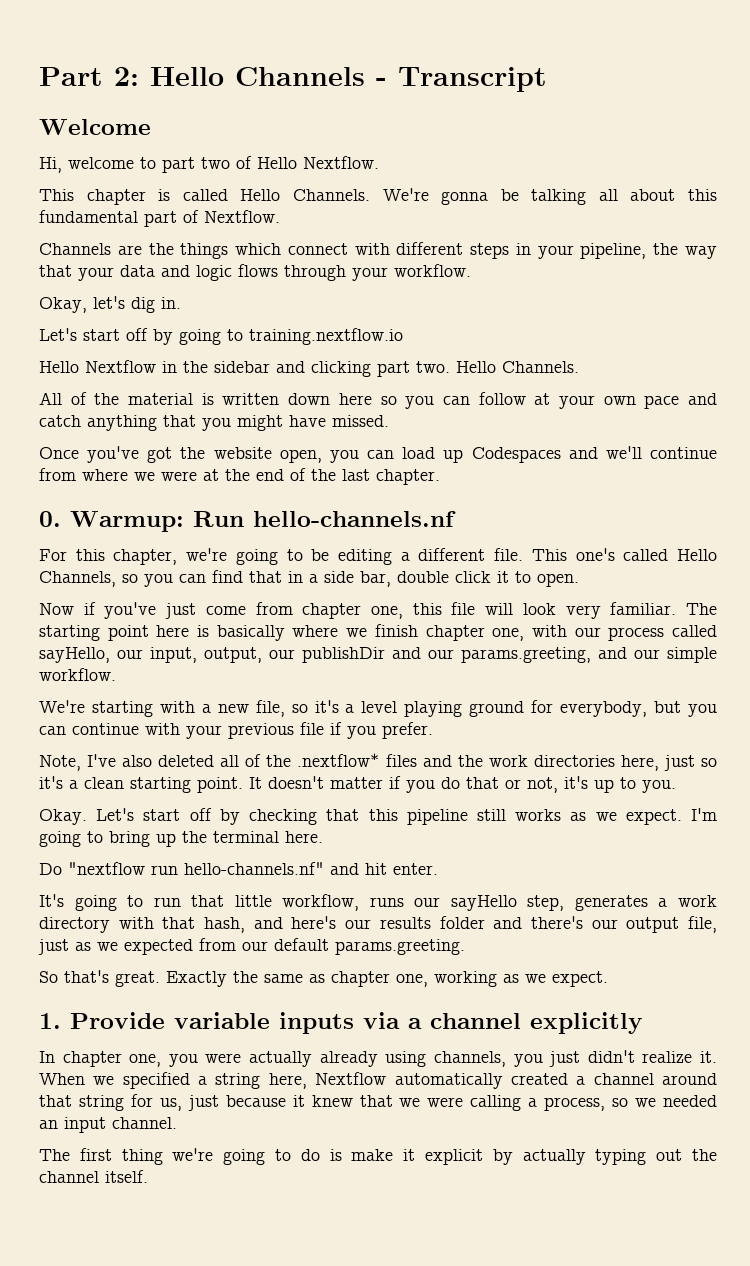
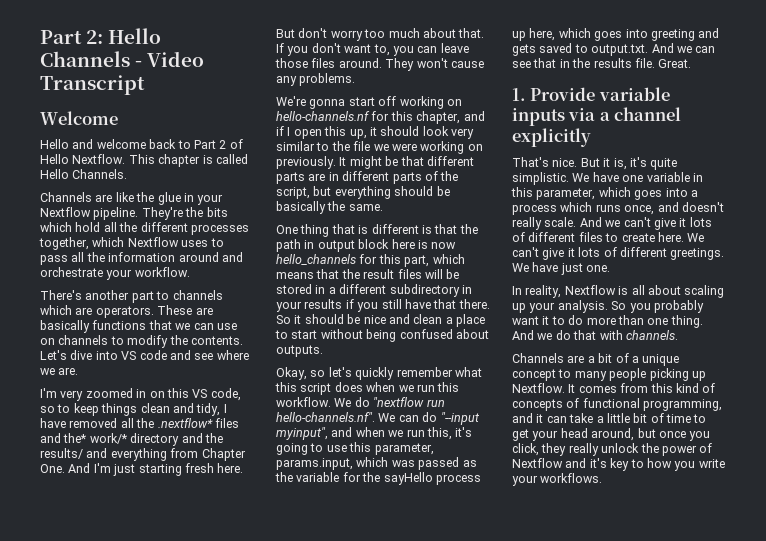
- Part 2: Hello Channels - Transcript
+ Part 2: Hello Channels - Video Transcript
- Hi, welcome to part two of Hello Nextflow.
- This chapter is called Hello Channels. We're gonna be talking all about this fundamental part of Nextflow.
- Channels are the things which connect with different steps in your pipeline, the way that your data and logic flows through your workflow.
- Okay, let's dig in.
- Let's start off by going to training.nextflow.io
- Hello Nextflow in the sidebar and clicking part two. Hello Channels.
- All of the material is written down here so you can follow at your own pace and catch anything that you might have missed.
- Once you've got the website open, you can load up Codespaces and we'll continue from where we were at the end of the last chapter.
- 0. Warmup: Run hello-channels.nf
- For this chapter, we're going to be editing a different file. This one's called Hello Channels, so you can find that in a side bar, double click it to open.
- Now if you've just come from chapter one, this file will look very familiar. The starting point here is basically where we finish chapter one, with our process called sayHello, our input, output, our publishDir and our params.greeting, and our simple workflow.
- We're starting with a new file, so it's a level playing ground for everybody, but you can continue with your previous file if you prefer.
- Note, I've also deleted all of the .nextflow* files and the work directories here, just so it's a clean starting point. It doesn't matter if you do that or not, it's up to you.
- Okay. Let's start off by checking that this pipeline still works as we expect. I'm going to bring up the terminal here.
- Do "nextflow run hello-channels.nf" and hit enter.
- It's going to run that little workflow, runs our sayHello step, generates a work directory with that hash, and here's our results folder and there's our output file, just as we expected from our default params.greeting.
- So that's great. Exactly the same as chapter one, working as we expect.
+ Hello and welcome back to Part 2 of Hello Nextflow. This chapter is called Hello Channels.
+ Channels are like the glue in your Nextflow pipeline. They're the bits which hold all the different processes together, which Nextflow uses to pass all the information around and orchestrate your workflow.
+ There's another part to channels which are operators. These are basically functions that we can use on channels to modify the contents. Let's dive into VS code and see where we are.
+ I'm very zoomed in on this VS code, so to keep things clean and tidy, I have removed all the .nextflow* files and the* work/* directory and the results/ and everything from Chapter One. And I'm just starting fresh here. But don't worry too much about that. If you don't want to, you can leave those files around. They won't cause any problems.
+ We're gonna start off working on hello-channels.nf for this chapter, and if I open this up, it should look very similar to the file we were working on previously. It might be that different parts are in different parts of the script, but everything should be basically the same.
+ One thing that is different is that the path in output block here is now hello_channels for this part, which means that the result files will be stored in a different subdirectory in your results if you still have that there. So it should be nice and clean a place to start without being confused about outputs.
+ Okay, so let's quickly remember what this script does when we run this workflow. We do "nextflow run hello-channels.nf". We can do "--input myinput", and when we run this, it's going to use this parameter, params.input, which was passed as the variable for the sayHello process up here, which goes into greeting and gets saved to output.txt. And we can see that in the results file. Great.
- In chapter one, you were actually already using channels, you just didn't realize it. When we specified a string here, Nextflow automatically created a channel around that string for us, just because it knew that we were calling a process, so we needed an input channel.
- The first thing we're going to do is make it explicit by actually typing out the channel itself.
+ That's nice. But it is, it's quite simplistic. We have one variable in this parameter, which goes into a process which runs once, and doesn't really scale. And we can't give it lots of different files to create here. We can't give it lots of different greetings. We have just one.
+ In reality, Nextflow is all about scaling up your analysis. So you probably want it to do more than one thing. And we do that with channels.
+ Channels are a bit of a unique concept to many people picking up Nextflow. It comes from this kind of concepts of functional programming, and it can take a little bit of time to get your head around, but once you click, they really unlock the power of Nextflow and it's key to how you write your workflows.

